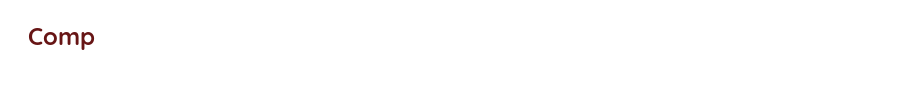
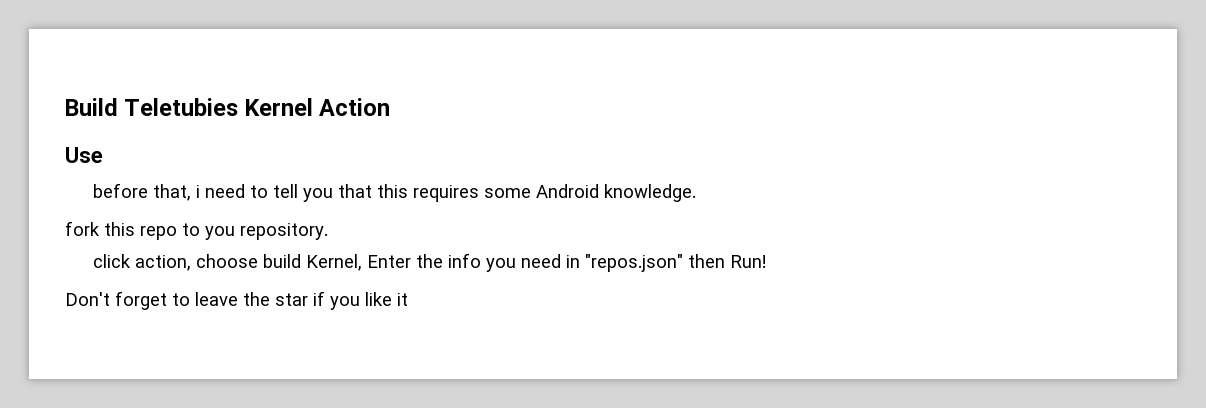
- Comp
+ Build Teletubies Kernel Action
+ Use
+ before that, i need to tell you that this requires some Android knowledge.
+ fork this repo to you repository.
+ click action, choose build Kernel, Enter the info you need in "repos.json" then Run!
+ Don't forget to leave the star if you like it

